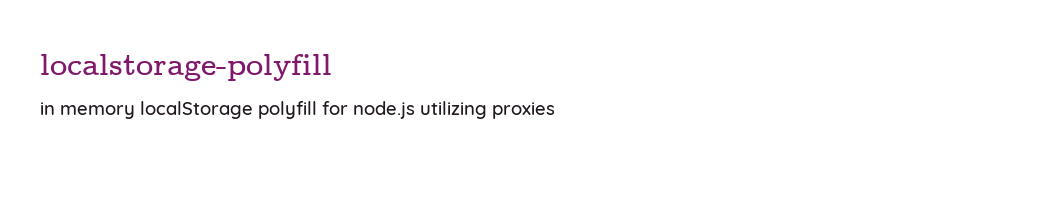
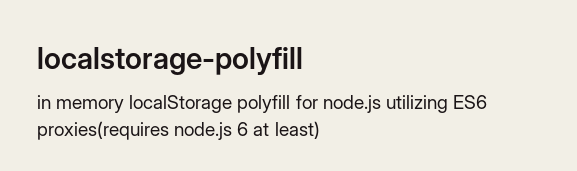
- in memory localStorage polyfill for node.js utilizing proxies
+ in memory localStorage polyfill for node.js utilizing ES6 proxies(requires node.js 6 at least)

